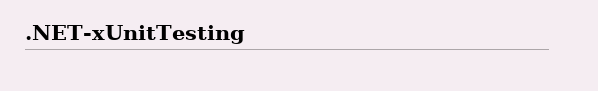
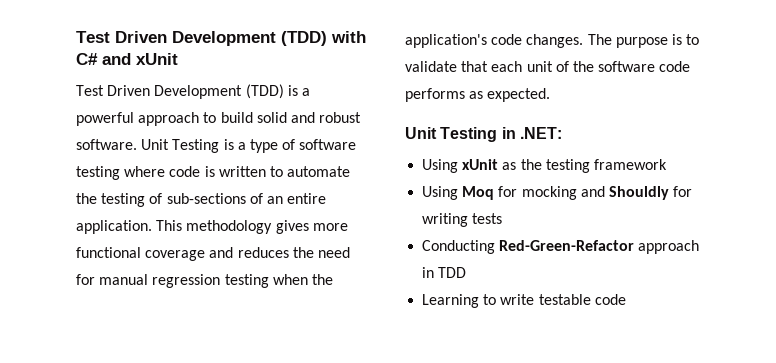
- .NET-xUnitTesting
+ Test Driven Development (TDD) with C# and xUnit
+ Test Driven Development (TDD) is a powerful approach to build solid and robust software. Unit Testing is a type of software testing where code is written to automate the testing of sub-sections of an entire application. This methodology gives more functional coverage and reduces the need for manual regression testing when the application's code changes. The purpose is to validate that each unit of the software code performs as expected.
+ Unit Testing in .NET:
+ Using xUnit as the testing framework
+ Using Moq for mocking and Shouldly for writing tests
+ Conducting Red-Green-Refactor approach in TDD
+ Learning to write testable code

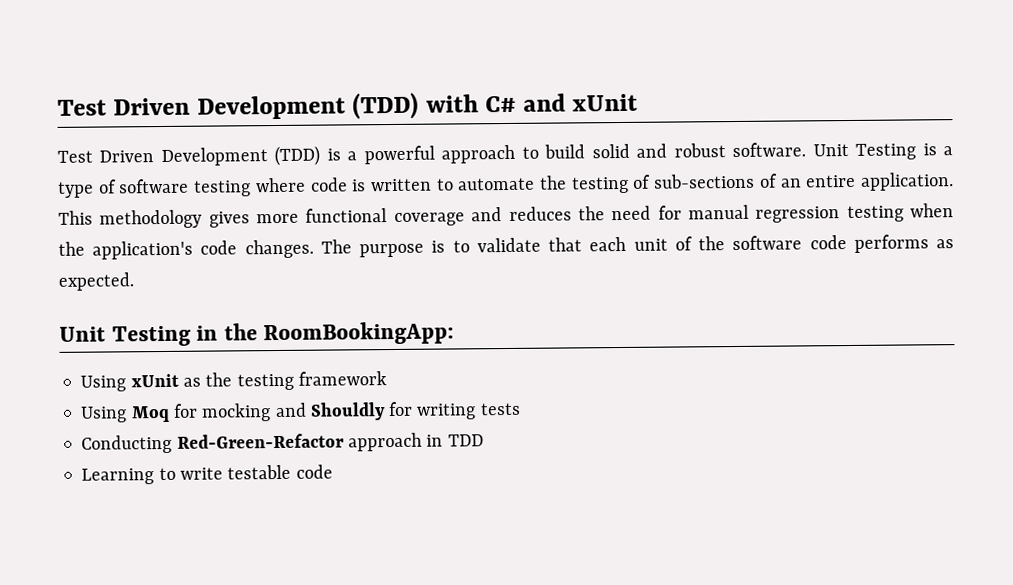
- Unit Testing in .NET:
+ Unit Testing in the RoomBookingApp:

